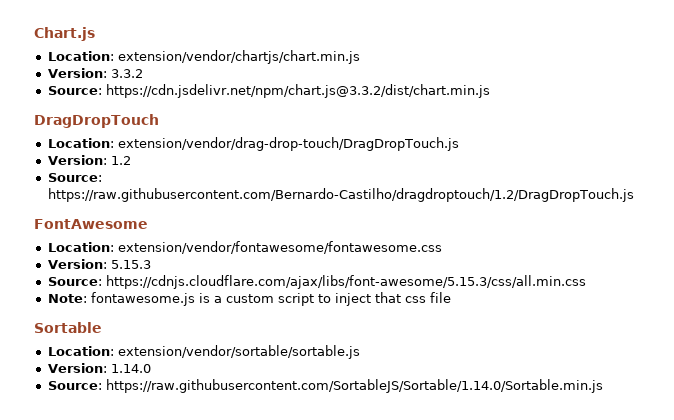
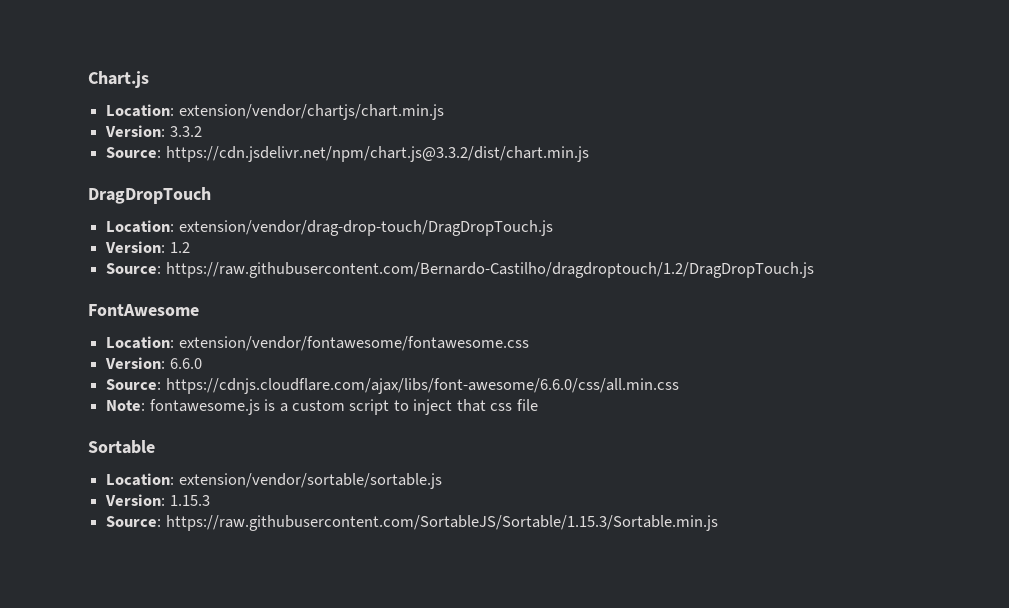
- Version: 5.15.3
- Source: https://cdnjs.cloudflare.com/ajax/libs/font-awesome/5.15.3/css/all.min.css
+ Version: 6.6.0
+ Source: https://cdnjs.cloudflare.com/ajax/libs/font-awesome/6.6.0/css/all.min.css
- Version: 1.14.0
- Source: https://raw.githubusercontent.com/SortableJS/Sortable/1.14.0/Sortable.min.js
+ Version: 1.15.3
+ Source: https://raw.githubusercontent.com/SortableJS/Sortable/1.15.3/Sortable.min.js

